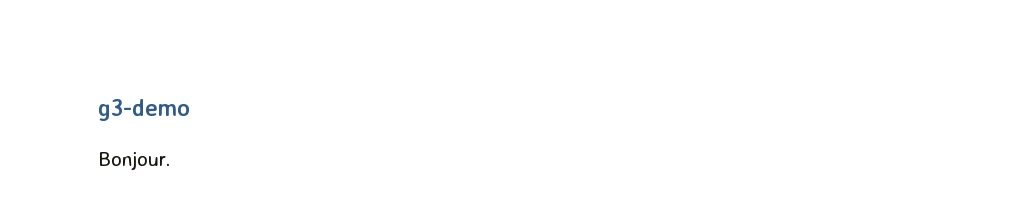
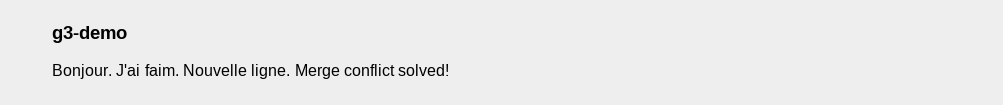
+ J'ai faim. Nouvelle ligne. Merge conflict solved!

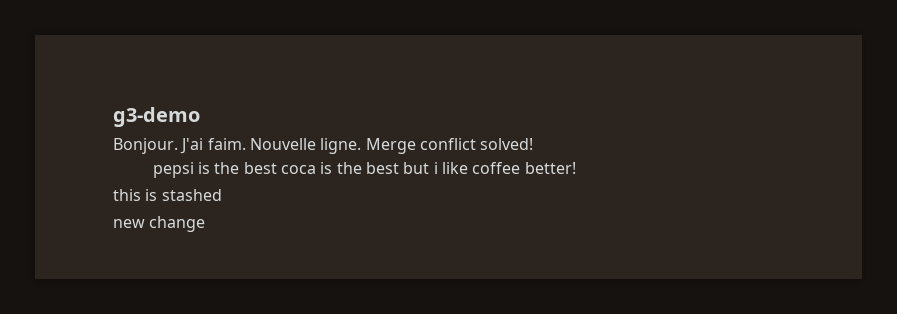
+ pepsi is the best coca is the best but i like coffee better!
+ this is stashed
+ new change

